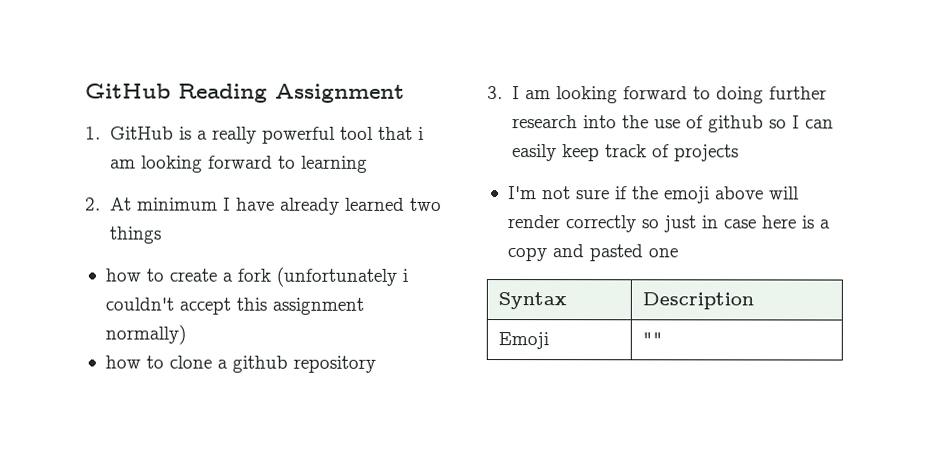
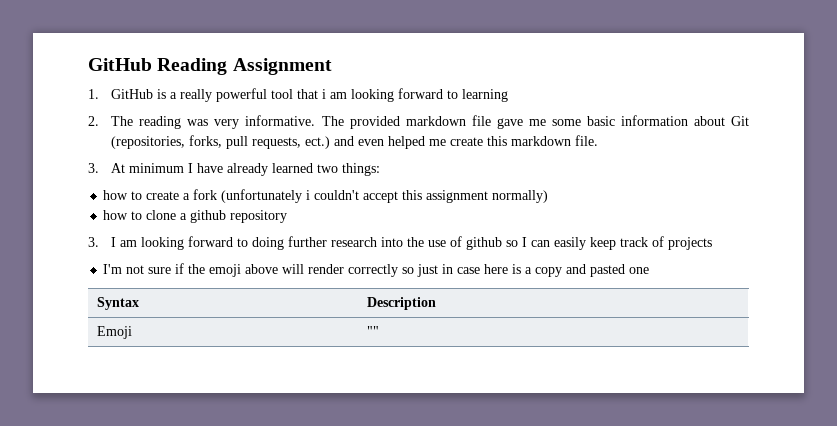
- 2. At minimum I have already learned two things
+ 2. The reading was very informative. The provided markdown file gave me some basic information about Git (repositories, forks, pull requests, ect.) and even helped me create this markdown file.
+ 3. At minimum I have already learned two things:

